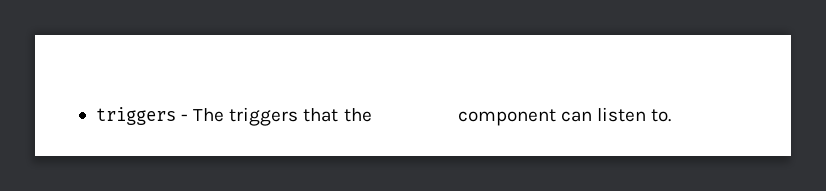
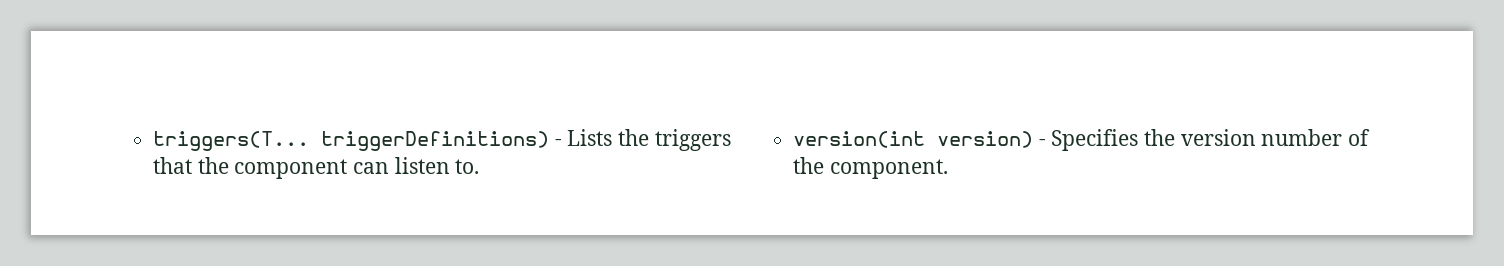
- triggers - The triggers that the component can listen to.
+ triggers(T... triggerDefinitions) - Lists the triggers that the component can listen to.
+ version(int version) - Specifies the version number of the component.

